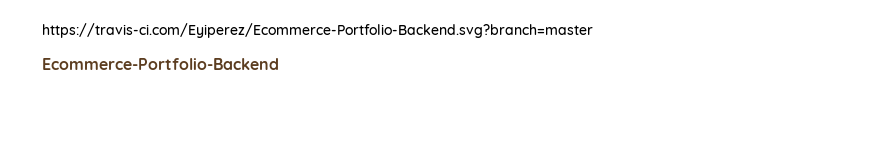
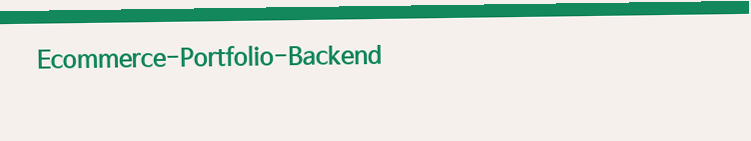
- https://travis-ci.com/Eyiperez/Ecommerce-Portfolio-Backend.svg?branch=master

